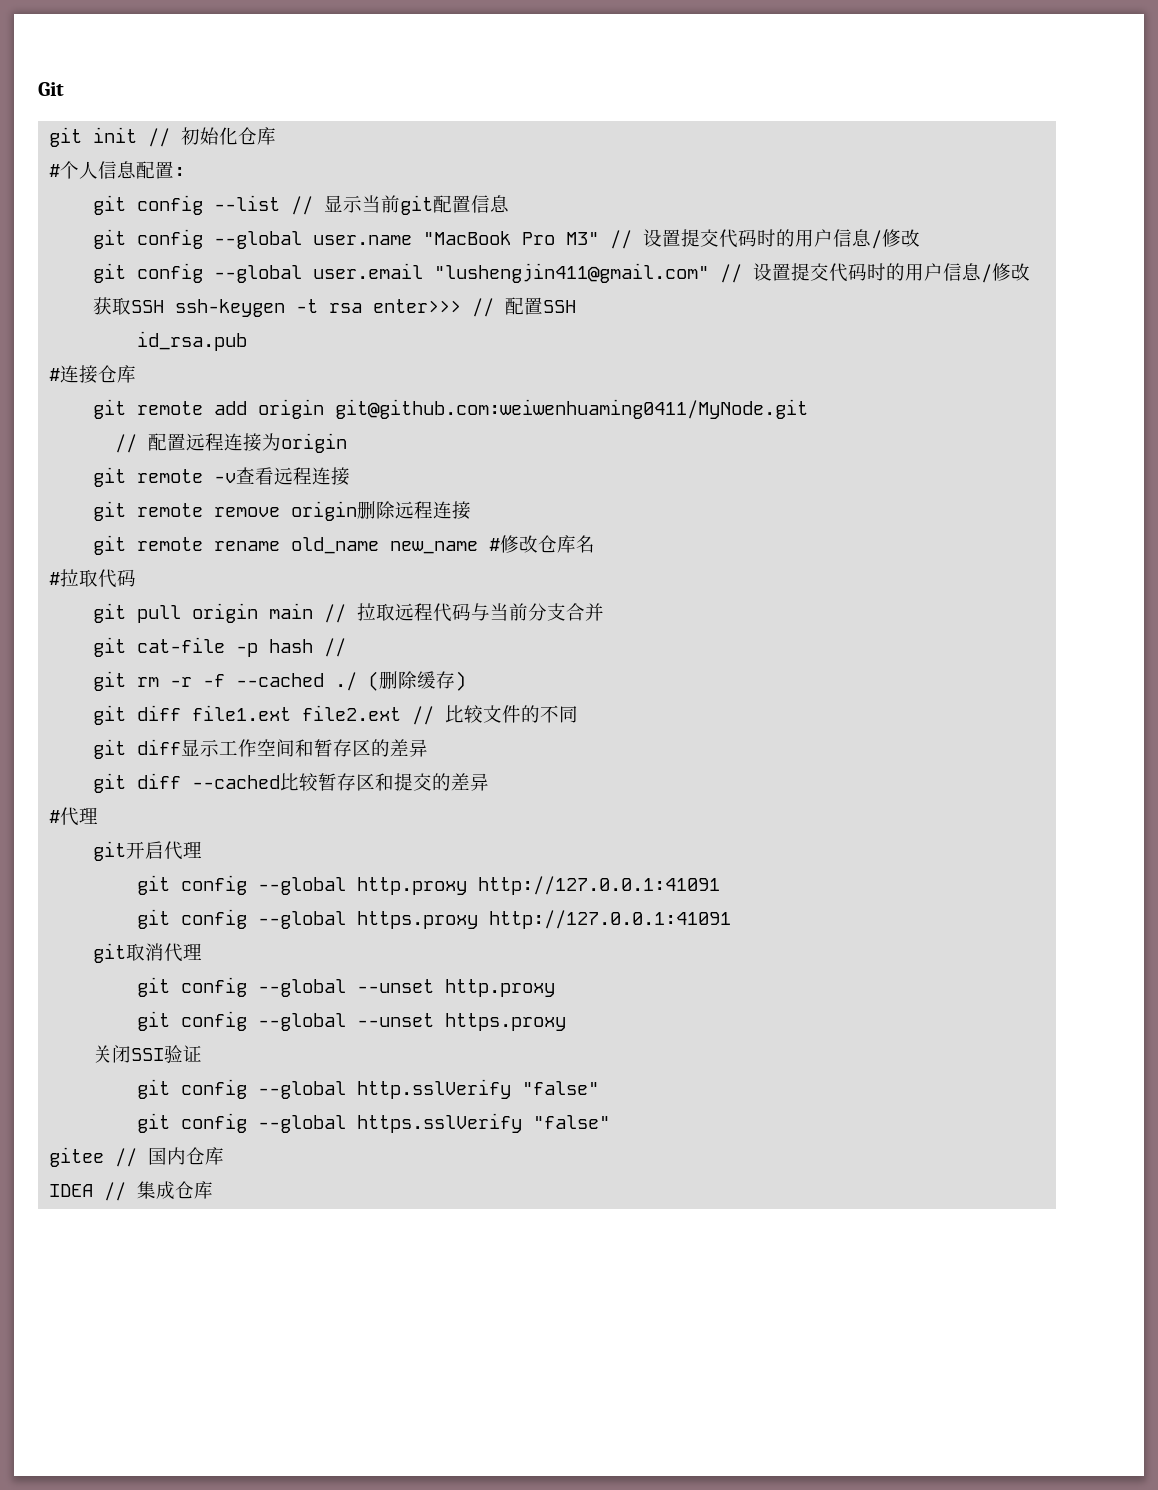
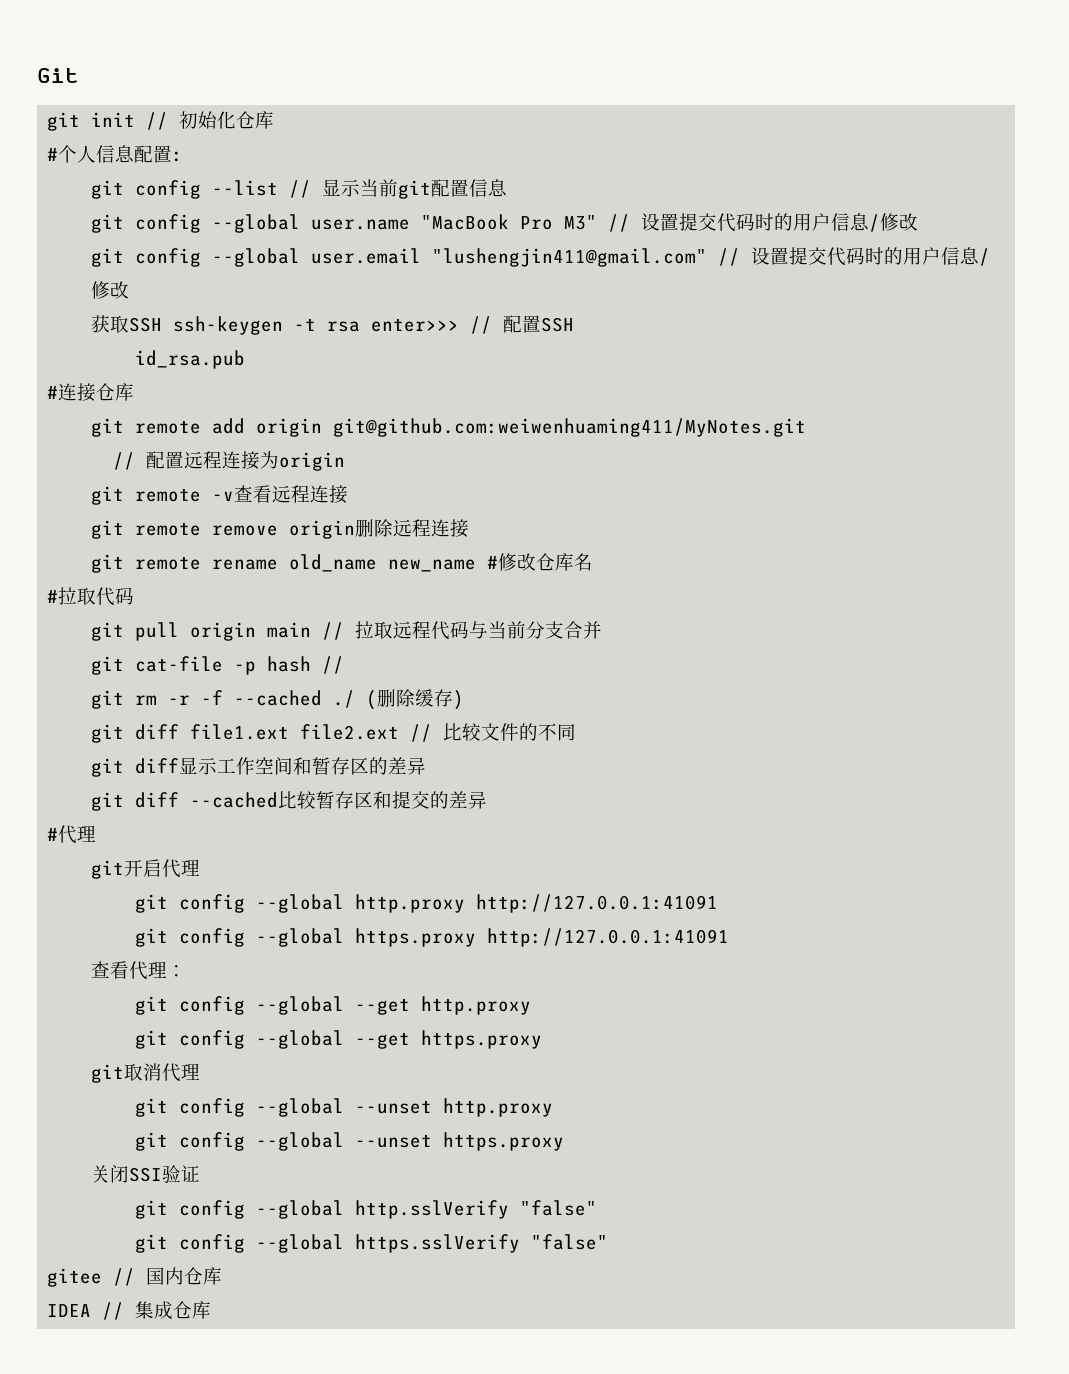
- git remote add origin git@github.com:weiwenhuaming0411/MyNode.git
+ git remote add origin git@github.com:weiwenhuaming411/MyNotes.git
+ 查看代理：
+ git config --global --get http.proxy
+ git config --global --get https.proxy

